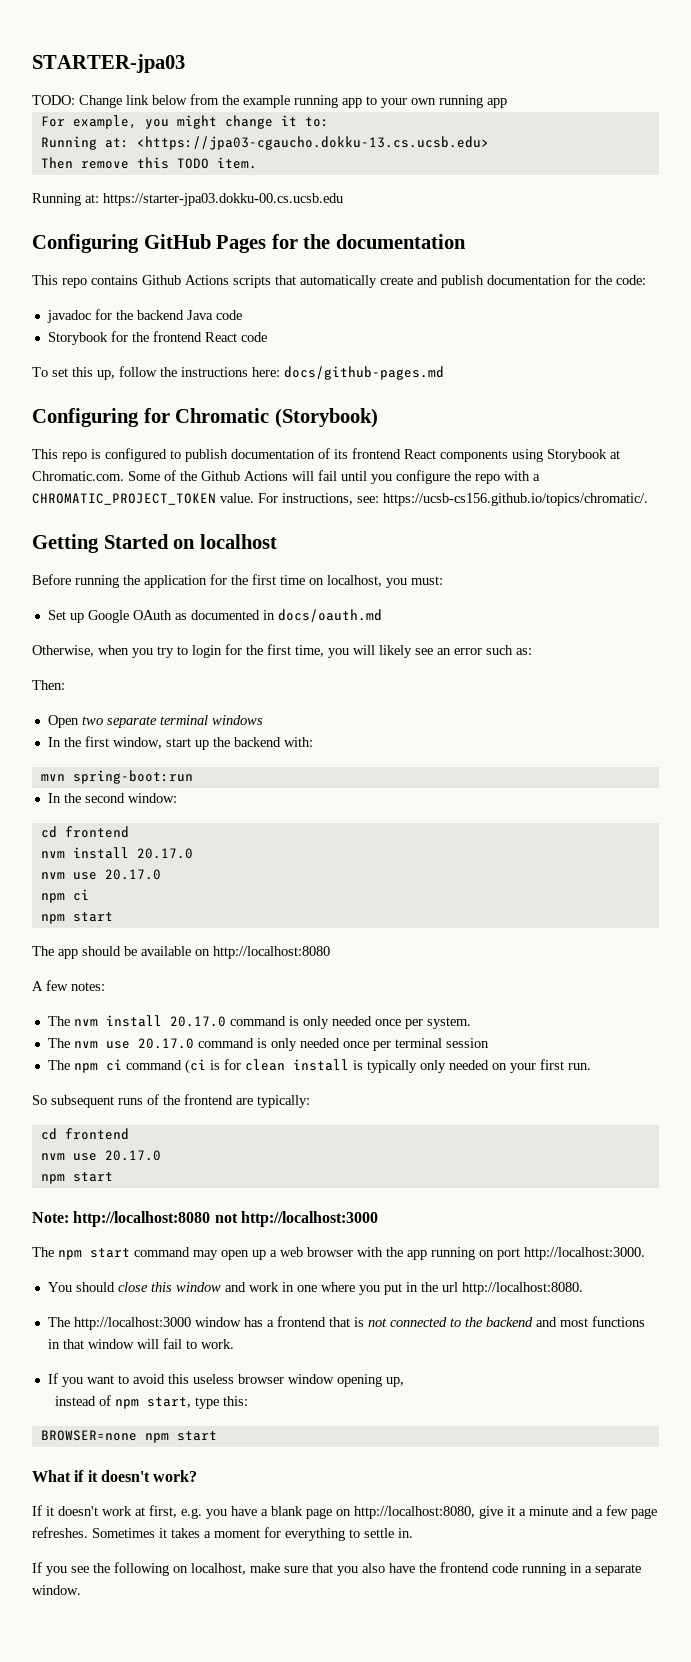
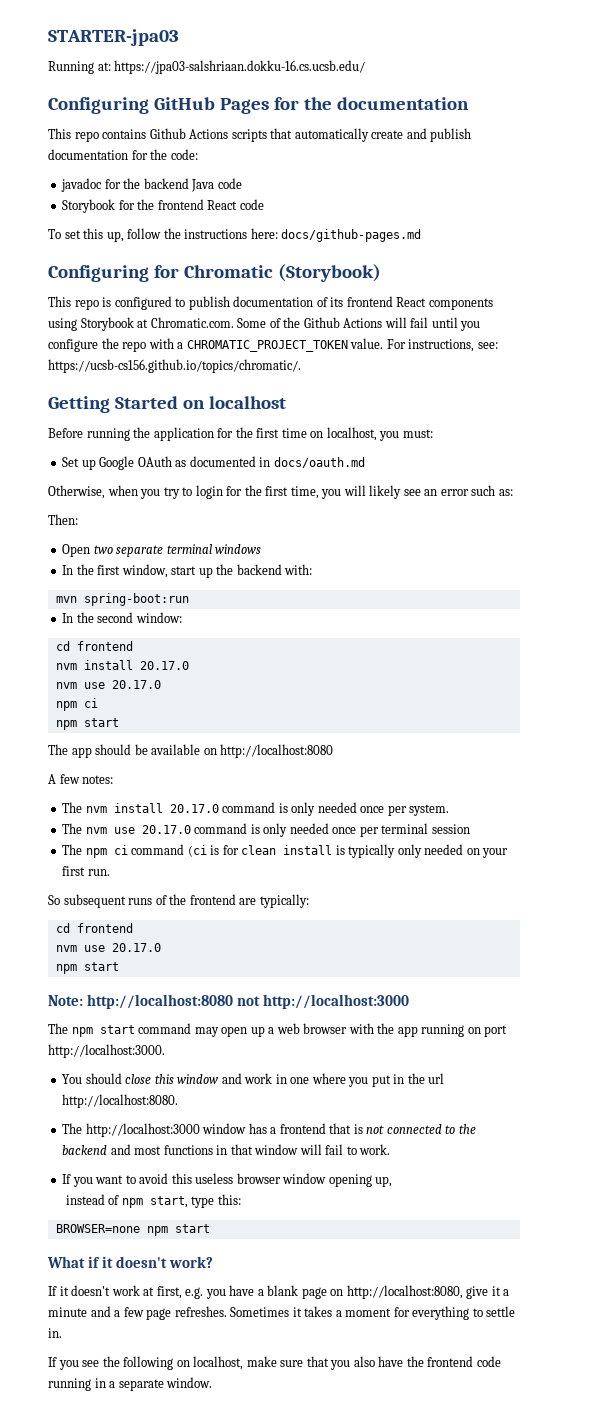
- TODO: Change link below from the example running app to your own running app
- For example, you might change it to:
- Running at: <https://jpa03-cgaucho.dokku-13.cs.ucsb.edu>
- Then remove this TODO item.
- Running at: https://starter-jpa03.dokku-00.cs.ucsb.edu
+ Running at: https://jpa03-salshriaan.dokku-16.cs.ucsb.edu/

